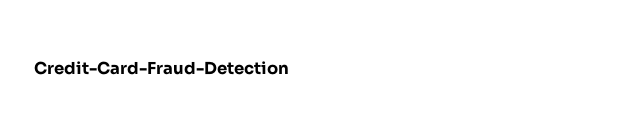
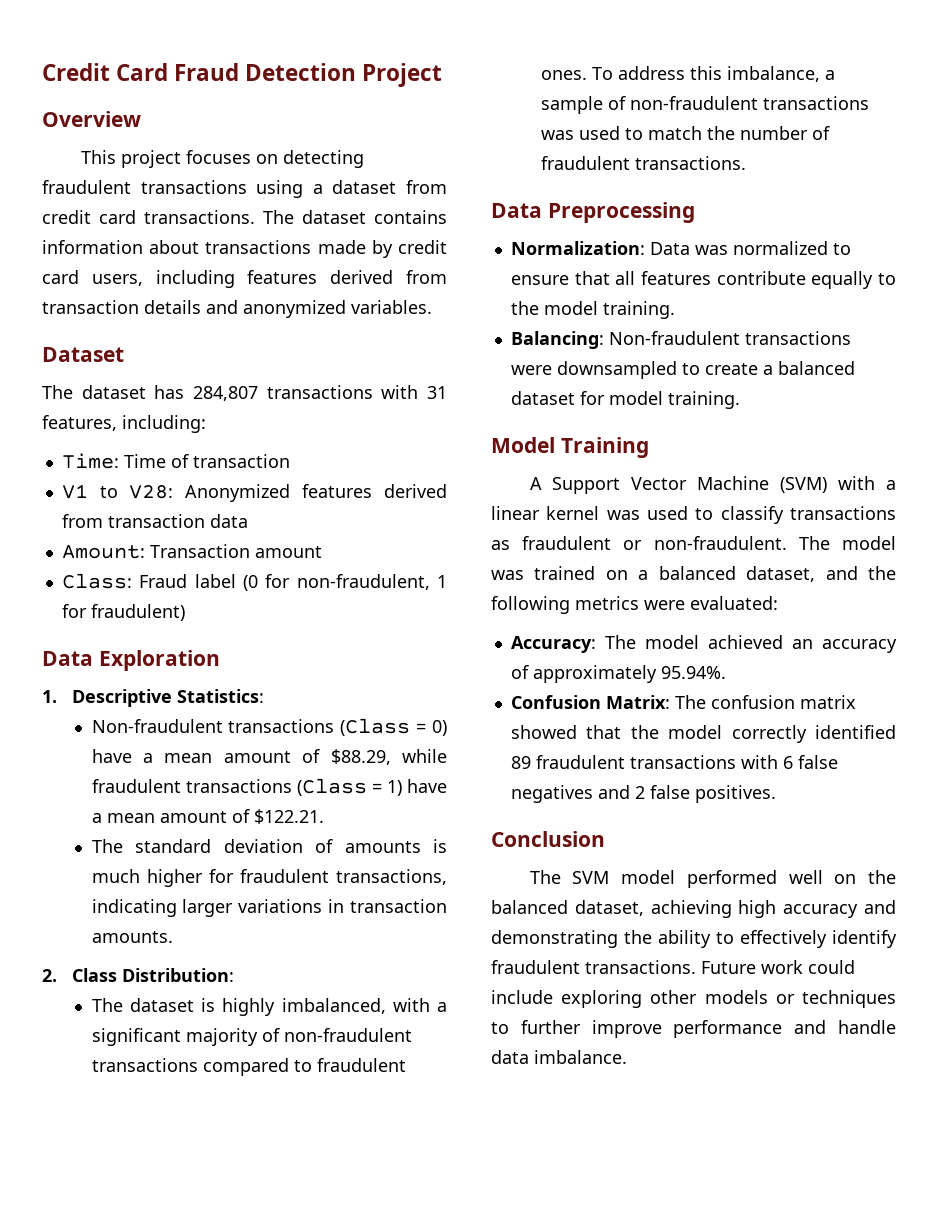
- Credit-Card-Fraud-Detection
+ Credit Card Fraud Detection Project
+ Overview
+ This project focuses on detecting fraudulent transactions using a dataset from credit card transactions. The dataset contains information about transactions made by credit card users, including features derived from transaction details and anonymized variables.
+ Dataset
+ The dataset has 284,807 transactions with 31 features, including:
+ Time: Time of transaction
+ V1 to V28: Anonymized features derived from transaction data
+ Amount: Transaction amount
+ Class: Fraud label (0 for non-fraudulent, 1 for fraudulent)
+ Data Exploration
+ 1. Descriptive Statistics:
+ Non-fraudulent transactions (Class = 0) have a mean amount of $88.29, while fraudulent transactions (Class = 1) have a mean amount of $122.21.
+ The standard deviation of amounts is much higher for fraudulent transactions, indicating larger variations in transaction amounts.
+ 2. Class Distribution:
+ The dataset is highly imbalanced, with a significant majority of non-fraudulent transactions compared to fraudulent ones. To address this imbalance, a sample of non-fraudulent transactions was used to match the number of fraudulent transactions.
+ Data Preprocessing
+ Normalization: Data was normalized to ensure that all features contribute equally to the model training.
+ Balancing: Non-fraudulent transactions were downsampled to create a balanced dataset for model training.
+ Model Training
+ A Support Vector Machine (SVM) with a linear kernel was used to classify transactions as fraudulent or non-fraudulent. The model was trained on a balanced dataset, and the following metrics were evaluated:
+ Accuracy: The model achieved an accuracy of approximately 95.94%.
+ Confusion Matrix: The confusion matrix showed that the model correctly identified 89 fraudulent transactions with 6 false negatives and 2 false positives.
+ Conclusion
+ The SVM model performed well on the balanced dataset, achieving high accuracy and demonstrating the ability to effectively identify fraudulent transactions. Future work could include exploring other models or techniques to further improve performance and handle data imbalance.

